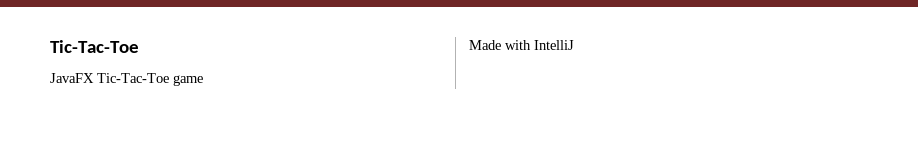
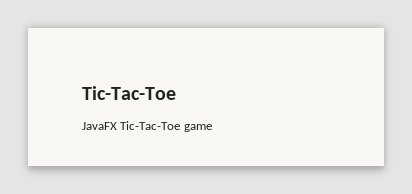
- Made with IntelliJ

